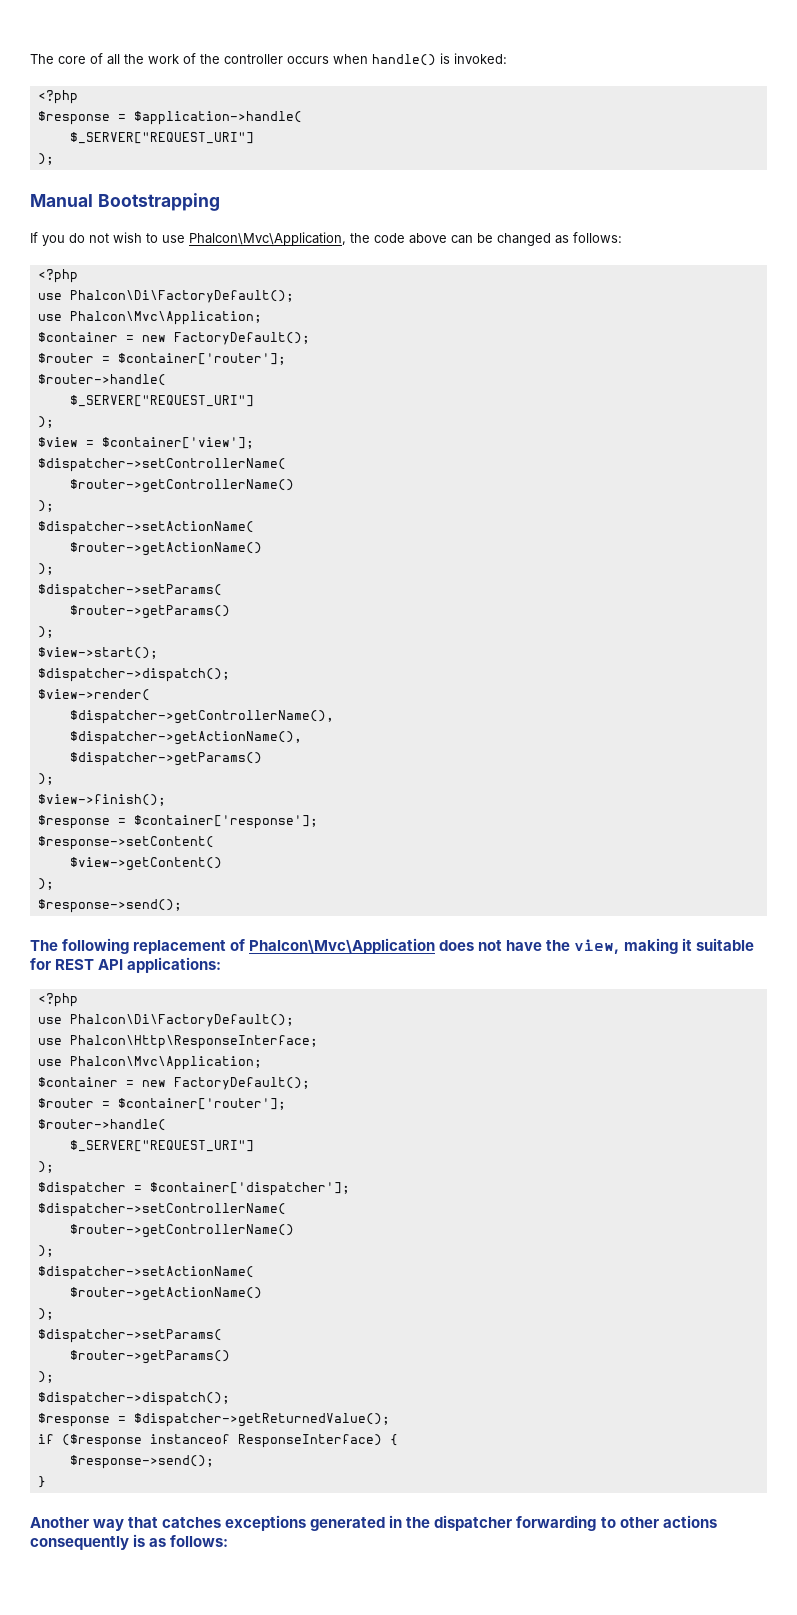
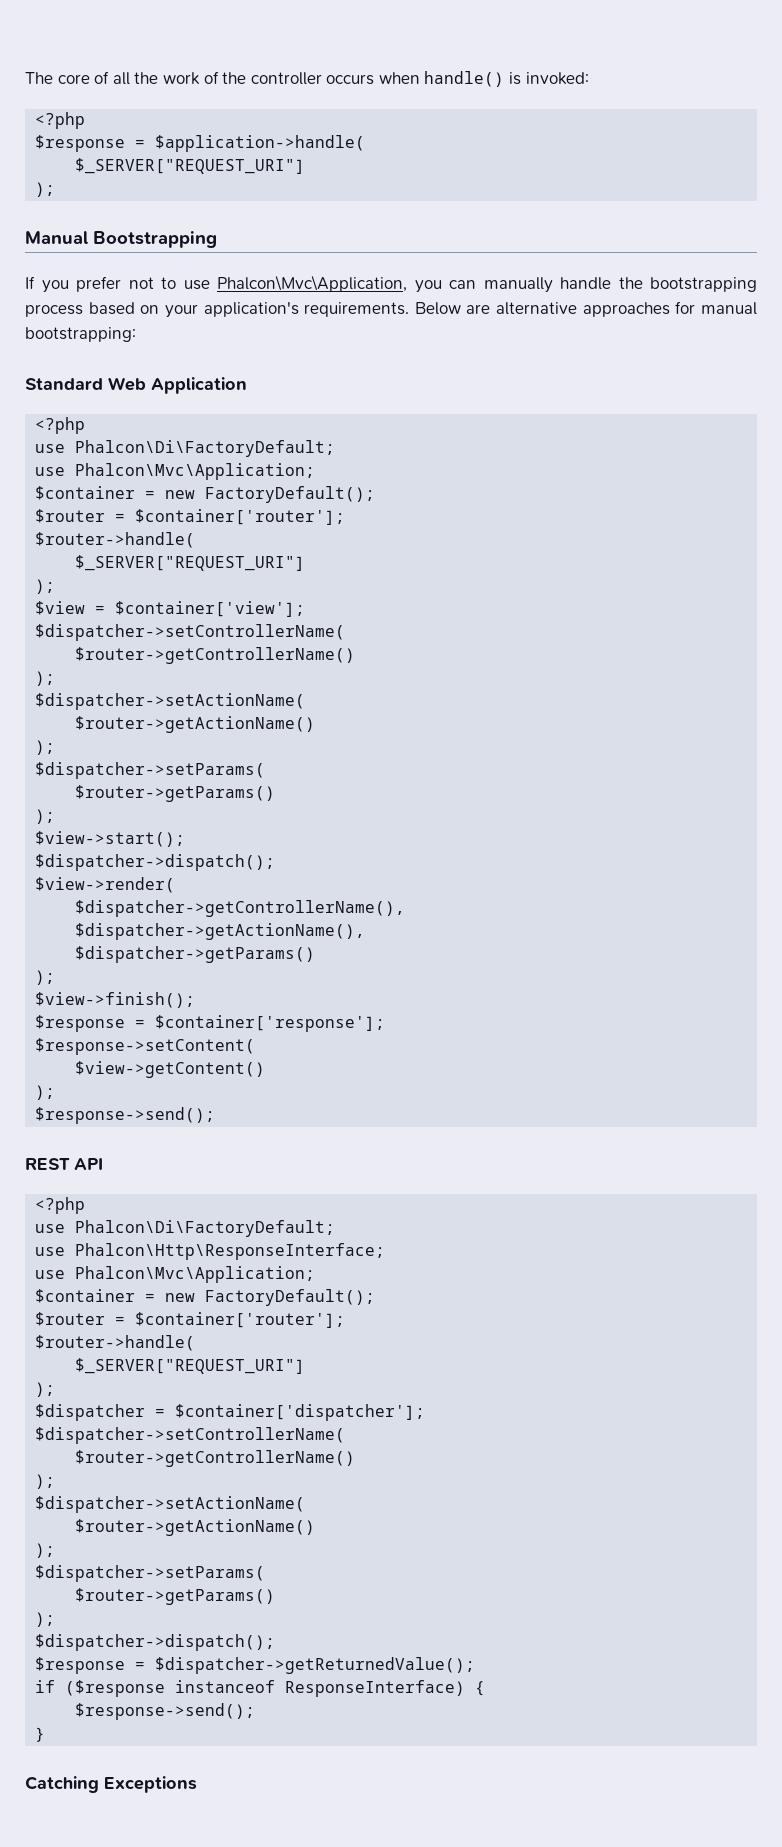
- If you do not wish to use Phalcon\Mvc\Application, the code above can be changed as follows:
+ If you prefer not to use Phalcon\Mvc\Application, you can manually handle the bootstrapping process based on your application's requirements. Below are alternative approaches for manual bootstrapping:
+ Standard Web Application
  <?php
- use Phalcon\Di\FactoryDefault();
+ use Phalcon\Di\FactoryDefault;
- The following replacement of Phalcon\Mvc\Application does not have the view, making it suitable for REST API applications:
+ REST API
  <?php
- use Phalcon\Di\FactoryDefault();
+ use Phalcon\Di\FactoryDefault;
- Another way that catches exceptions generated in the dispatcher forwarding to other actions consequently is as follows:
+ Catching Exceptions

